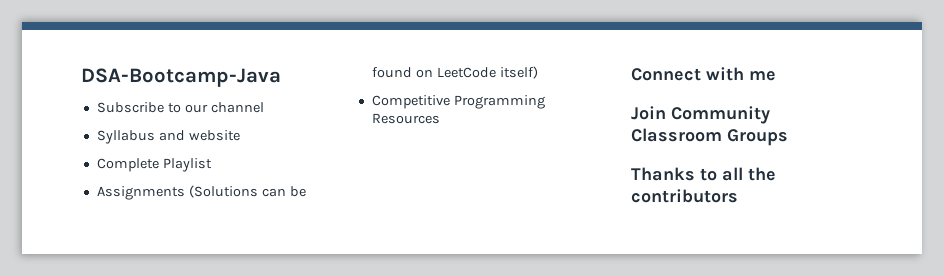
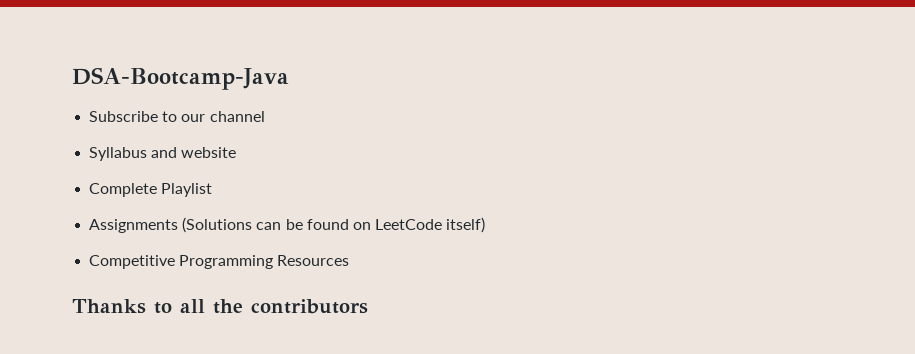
- Connect with me
- Join Community Classroom Groups

